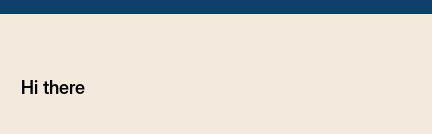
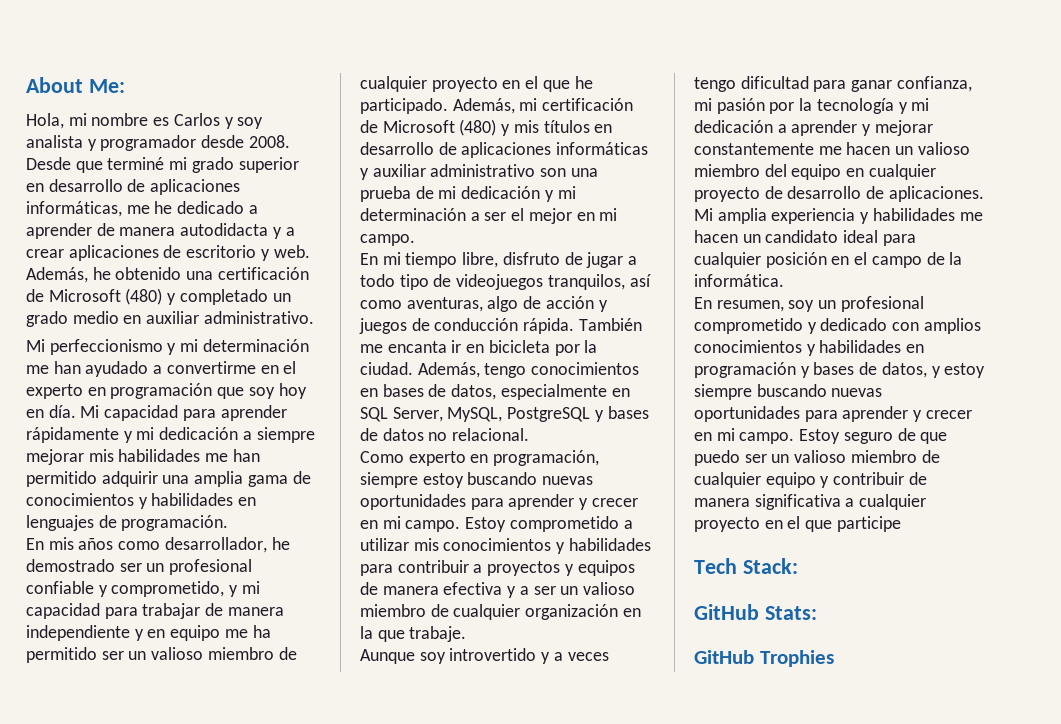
- Hi there
+ About Me:
+ Hola, mi nombre es Carlos y soy analista y programador desde 2008. Desde que terminé mi grado superior en desarrollo de aplicaciones informáticas, me he dedicado a aprender de manera autodidacta y a crear aplicaciones de escritorio y web. Además, he obtenido una certificación de Microsoft (480) y completado un grado medio en auxiliar administrativo.
+ Mi perfeccionismo y mi determinación me han ayudado a convertirme en el experto en programación que soy hoy en día. Mi capacidad para aprender rápidamente y mi dedicación a siempre mejorar mis habilidades me han permitido adquirir una amplia gama de conocimientos y habilidades en lenguajes de programación.
+ En mis años como desarrollador, he demostrado ser un profesional confiable y comprometido, y mi capacidad para trabajar de manera independiente y en equipo me ha permitido ser un valioso miembro de cualquier proyecto en el que he participado. Además, mi certificación de Microsoft (480) y mis títulos en desarrollo de aplicaciones informáticas y auxiliar administrativo son una prueba de mi dedicación y mi determinación a ser el mejor en mi campo.
+ En mi tiempo libre, disfruto de jugar a todo tipo de videojuegos tranquilos, así como aventuras, algo de acción y juegos de conducción rápida. También me encanta ir en bicicleta por la ciudad. Además, tengo conocimientos en bases de datos, especialmente en SQL Server, MySQL, PostgreSQL y bases de datos no relacional.
+ Como experto en programación, siempre estoy buscando nuevas oportunidades para aprender y crecer en mi campo. Estoy comprometido a utilizar mis conocimientos y habilidades para contribuir a proyectos y equipos de manera efectiva y a ser un valioso miembro de cualquier organización en la que trabaje.
+ Aunque soy introvertido y a veces tengo dificultad para ganar confianza, mi pasión por la tecnología y mi dedicación a aprender y mejorar constantemente me hacen un valioso miembro del equipo en cualquier proyecto de desarrollo de aplicaciones. Mi amplia experiencia y habilidades me hacen un candidato ideal para cualquier posición en el campo de la informática.
+ En resumen, soy un profesional comprometido y dedicado con amplios conocimientos y habilidades en programación y bases de datos, y estoy siempre buscando nuevas oportunidades para aprender y crecer en mi campo. Estoy seguro de que puedo ser un valioso miembro de cualquier equipo y contribuir de manera significativa a cualquier proyecto en el que participe
+ Tech Stack:
+ GitHub Stats:
+ GitHub Trophies

